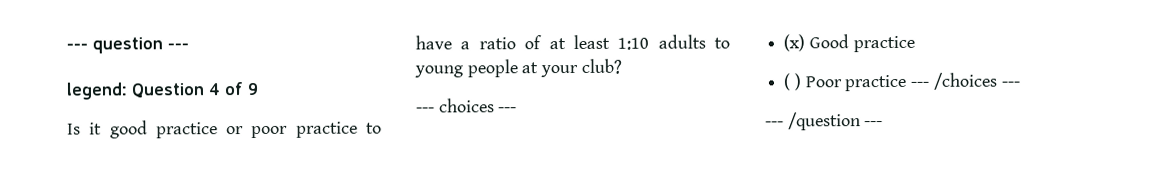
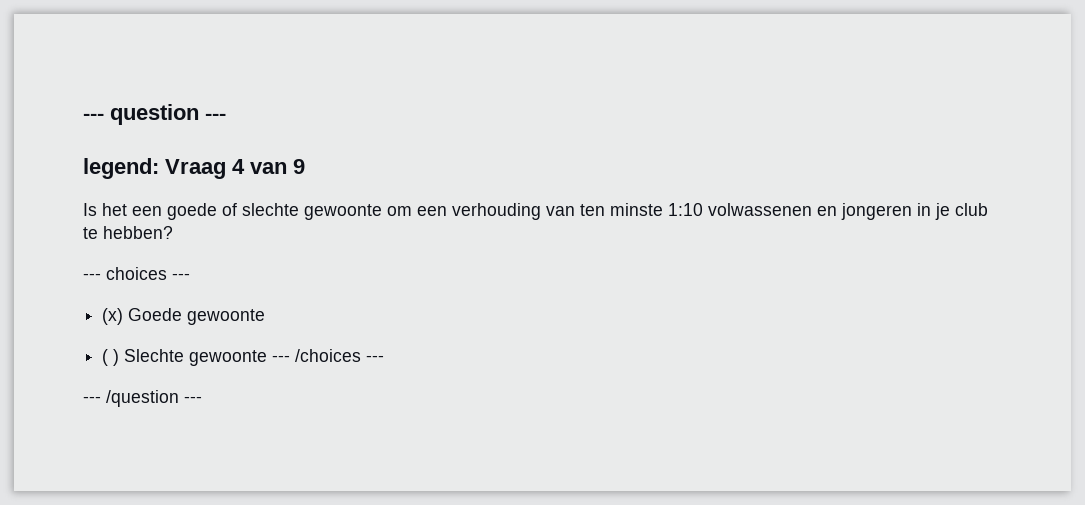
- legend: Question 4 of 9
+ legend: Vraag 4 van 9
- Is it good practice or poor practice to have a ratio of at least 1:10 adults to young people at your club?
+ Is het een goede of slechte gewoonte om een verhouding van ten minste 1:10 volwassenen en jongeren in je club te hebben?
- (x) Good practice
+ (x) Goede gewoonte
- ( ) Poor practice --- /choices ---
+ ( ) Slechte gewoonte --- /choices ---

